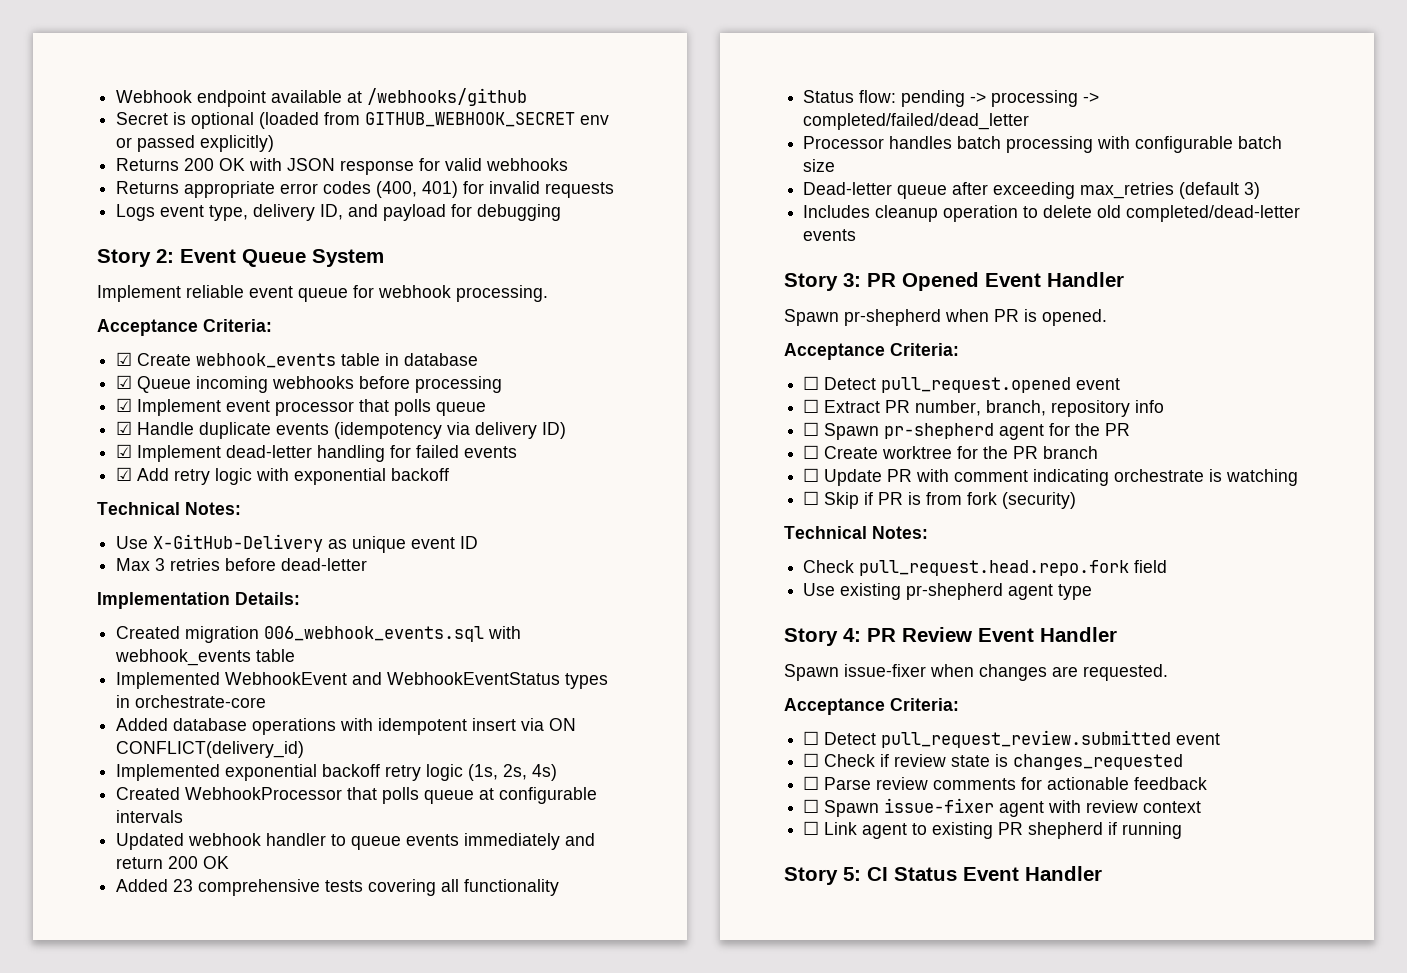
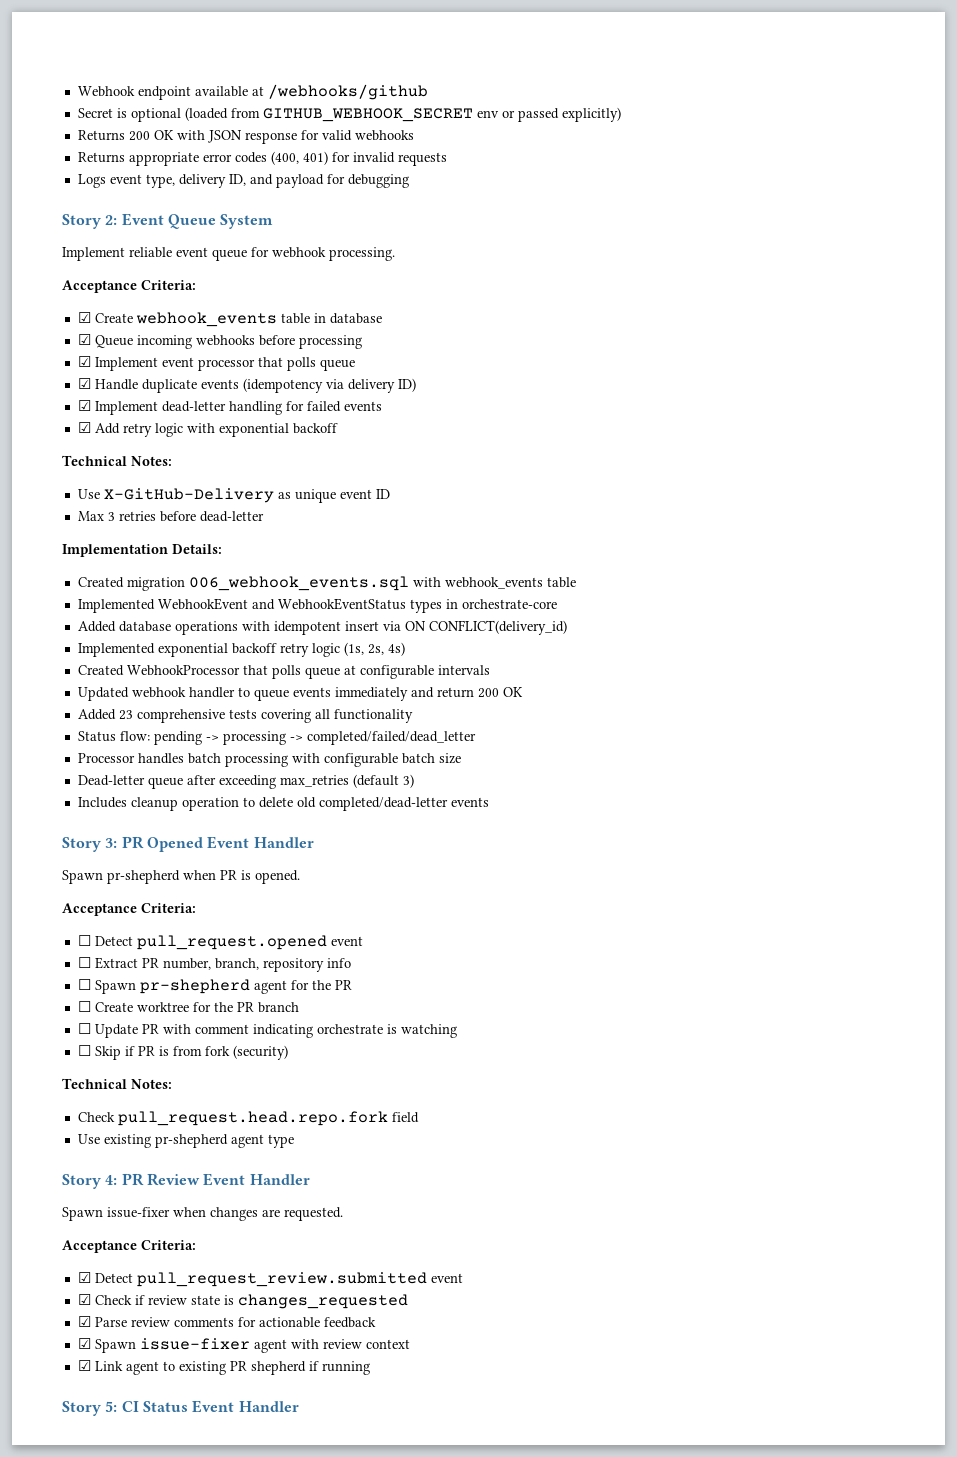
- ☐ Detect pull_request_review.submitted event
+ ☑ Detect pull_request_review.submitted event
- ☐ Check if review state is changes_requested
+ ☑ Check if review state is changes_requested
- ☐ Parse review comments for actionable feedback
+ ☑ Parse review comments for actionable feedback
- ☐ Spawn issue-fixer agent with review context
+ ☑ Spawn issue-fixer agent with review context
- ☐ Link agent to existing PR shepherd if running
+ ☑ Link agent to existing PR shepherd if running

